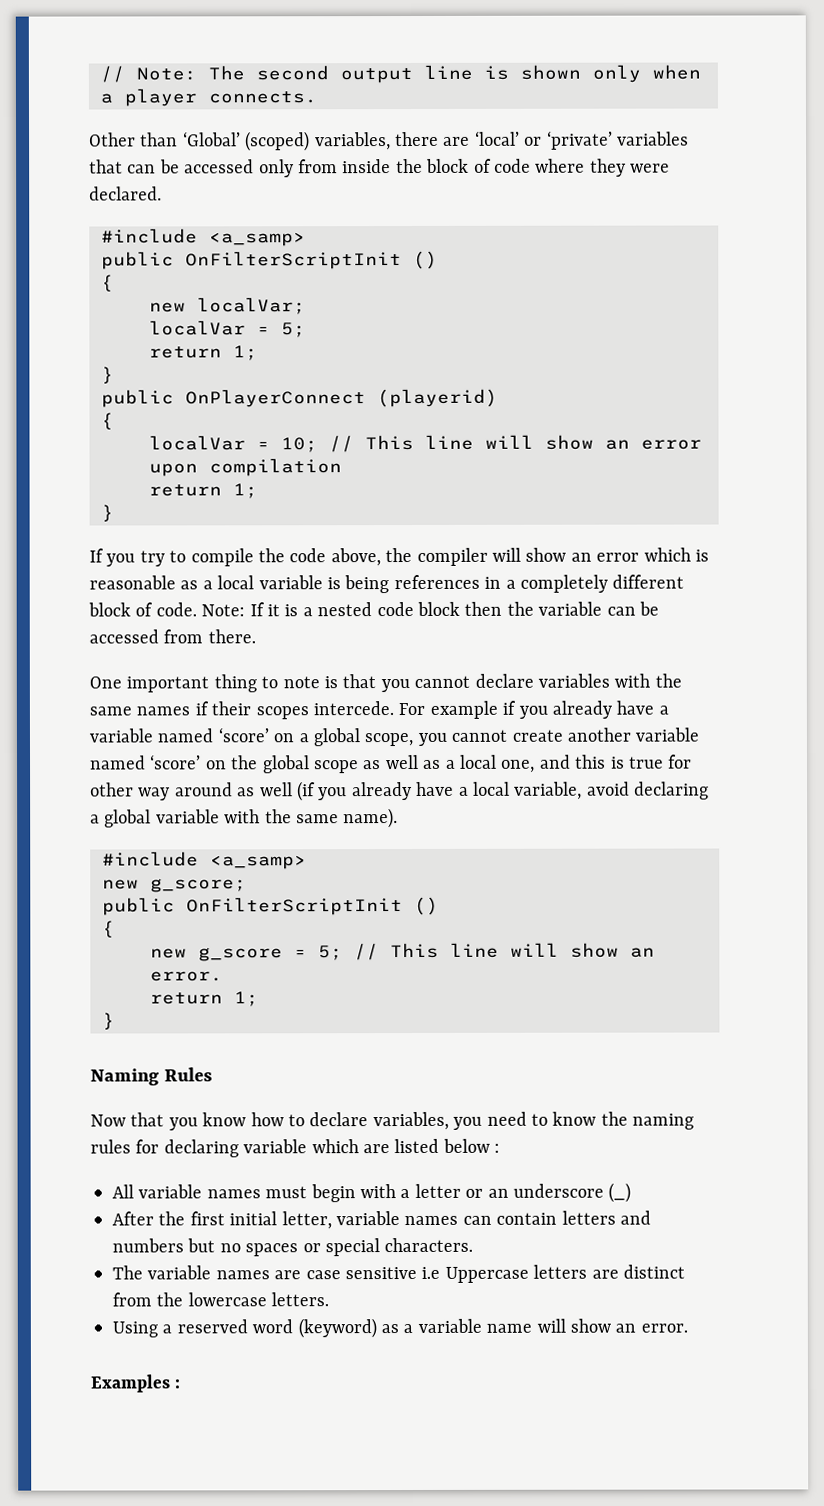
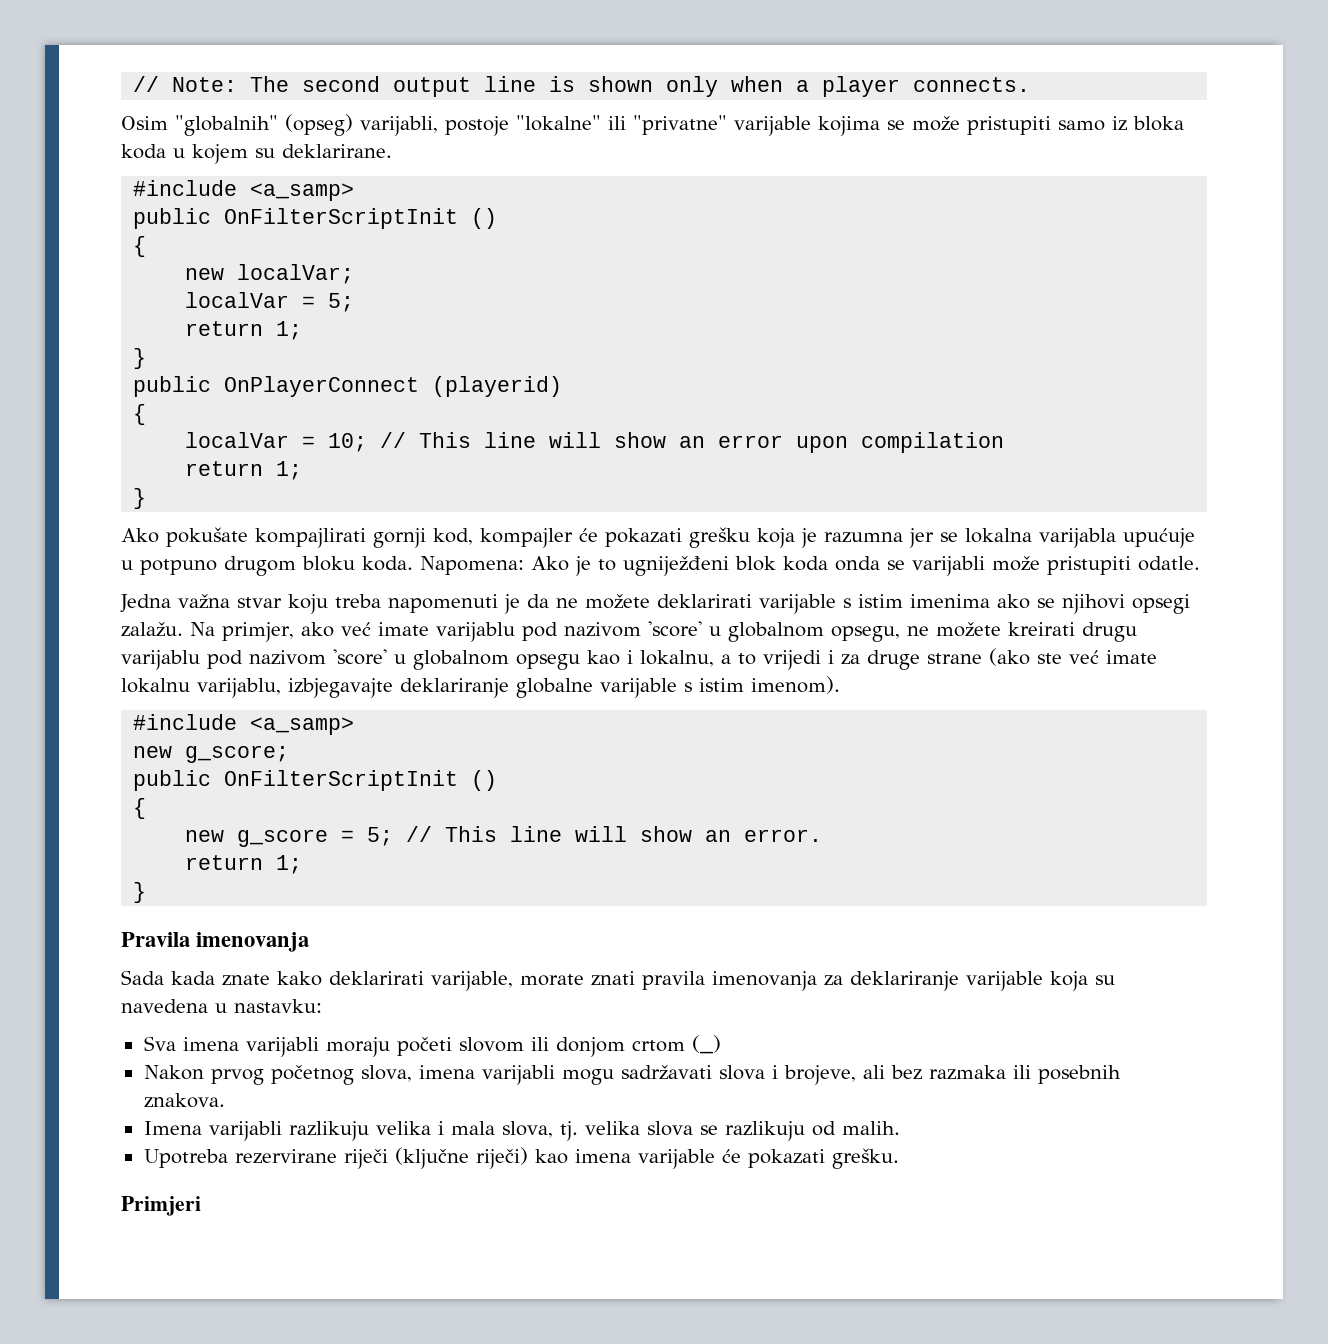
- Other than ‘Global’ (scoped) variables, there are ‘local’ or ‘private’ variables that can be accessed only from inside the block of code where they were declared.
+ Osim "globalnih" (opseg) varijabli, postoje "lokalne" ili "privatne" varijable kojima se može pristupiti samo iz bloka koda u kojem su deklarirane.
- If you try to compile the code above, the compiler will show an error which is reasonable as a local variable is being references in a completely different block of code. Note: If it is a nested code block then the variable can be accessed from there.
- One important thing to note is that you cannot declare variables with the same names if their scopes intercede. For example if you already have a variable named ‘score’ on a global scope, you cannot create another variable named ‘score’ on the global scope as well as a local one, and this is true for other way around as well (if you already have a local variable, avoid declaring a global variable with the same name).
+ Ako pokušate kompajlirati gornji kod, kompajler će pokazati grešku koja je razumna jer se lokalna varijabla upućuje u potpuno drugom bloku koda. Napomena: Ako je to ugniježđeni blok koda onda se varijabli može pristupiti odatle.
+ Jedna važna stvar koju treba napomenuti je da ne možete deklarirati varijable s istim imenima ako se njihovi opsegi zalažu. Na primjer, ako već imate varijablu pod nazivom 'score' u globalnom opsegu, ne možete kreirati drugu varijablu pod nazivom 'score' u globalnom opsegu kao i lokalnu, a to vrijedi i za druge strane (ako ste već imate lokalnu varijablu, izbjegavajte deklariranje globalne varijable s istim imenom).
- Naming Rules
- Now that you know how to declare variables, you need to know the naming rules for declaring variable which are listed below :
- All variable names must begin with a letter or an underscore (_)
- After the first initial letter, variable names can contain letters and numbers but no spaces or special characters.
- The variable names are case sensitive i.e Uppercase letters are distinct from the lowercase letters.
- Using a reserved word (keyword) as a variable name will show an error.
- Examples :
+ Pravila imenovanja
+ Sada kada znate kako deklarirati varijable, morate znati pravila imenovanja za deklariranje varijable koja su navedena u nastavku:
+ Sva imena varijabli moraju početi slovom ili donjom crtom (_)
+ Nakon prvog početnog slova, imena varijabli mogu sadržavati slova i brojeve, ali bez razmaka ili posebnih znakova.
+ Imena varijabli razlikuju velika i mala slova, tj. velika slova se razlikuju od malih.
+ Upotreba rezervirane riječi (ključne riječi) kao imena varijable će pokazati grešku.
+ Primjeri

